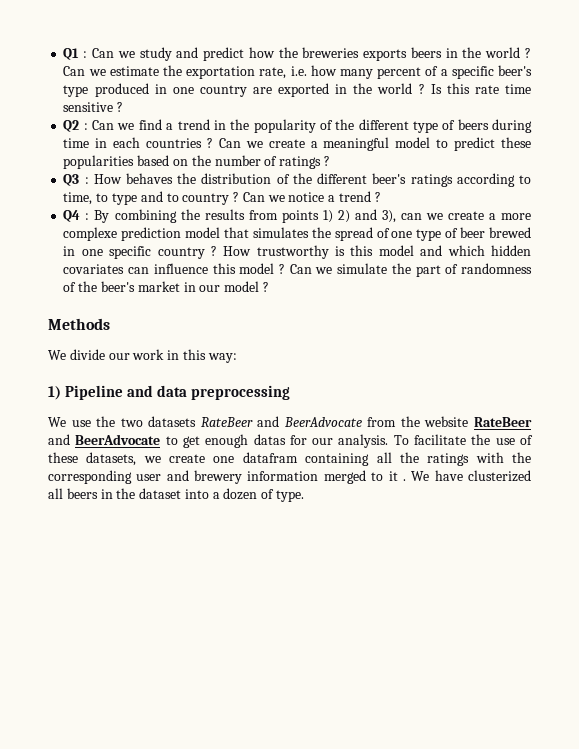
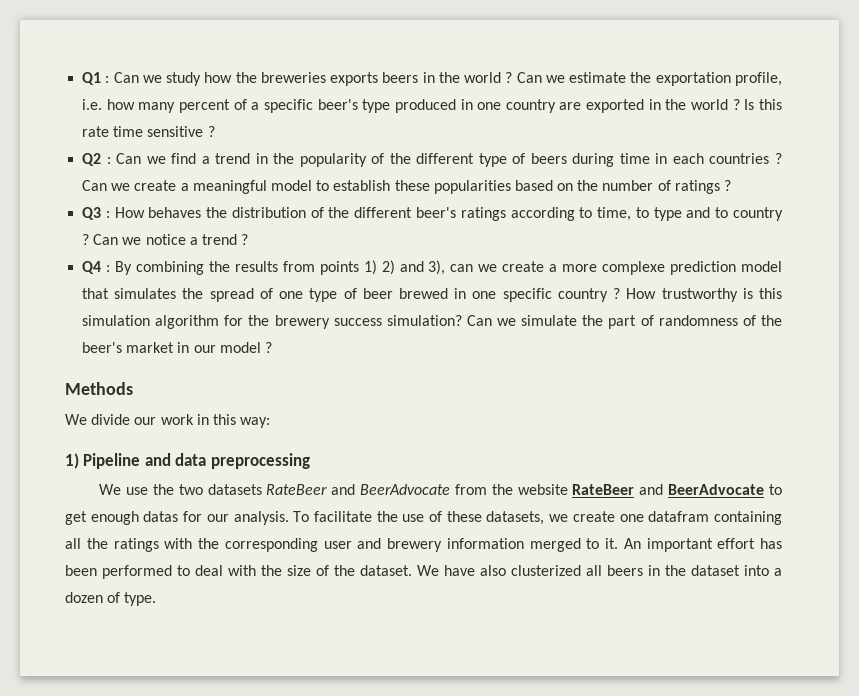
- Q1 : Can we study and predict how the breweries exports beers in the world ?
+ Q1 : Can we study how the breweries exports beers in the world ?
- Can we estimate the exportation rate, i.e. how many percent of a specific beer's type produced in one country are exported in the world ?
+ Can we estimate the exportation profile, i.e. how many percent of a specific beer's type produced in one country are exported in the world ?
- Can we create a meaningful model to predict these popularities based on the number of ratings ?
+ Can we create a meaningful model to establish these popularities based on the number of ratings ?
- How trustworthy is this model and which hidden covariates can influence this model ?
+ How trustworthy is this simulation algorithm for the brewery success simulation?
- To facilitate the use of these datasets, we create one datafram containing all the ratings with the corresponding user and brewery information merged to it .
+ To facilitate the use of these datasets, we create one datafram containing all the ratings with the corresponding user and brewery information merged to it. An important effort has been performed to deal with the size of the dataset.
- We have clusterized all beers in the dataset into a dozen of type.
+ We have also clusterized all beers in the dataset into a dozen of type.

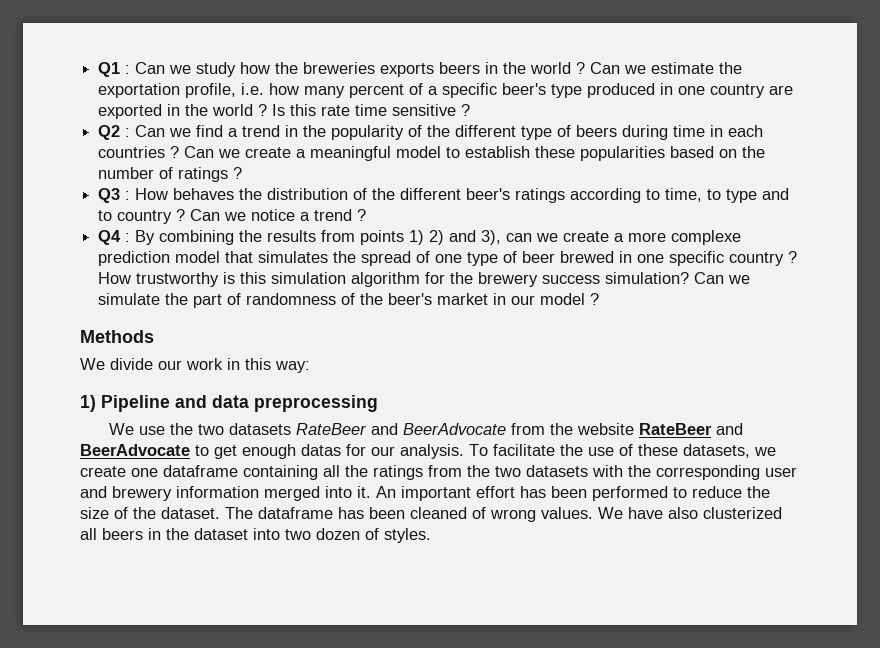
- To facilitate the use of these datasets, we create one datafram containing all the ratings with the corresponding user and brewery information merged to it.
+ To facilitate the use of these datasets, we create one dataframe containing all the ratings from the two datasets with the corresponding user and brewery information merged into it.
- An important effort has been performed to deal with the size of the dataset.
+ An important effort has been performed to reduce the size of the dataset.
+ The dataframe has been cleaned of wrong values.
- We have also clusterized all beers in the dataset into a dozen of type.
+ We have also clusterized all beers in the dataset into two dozen of styles.

